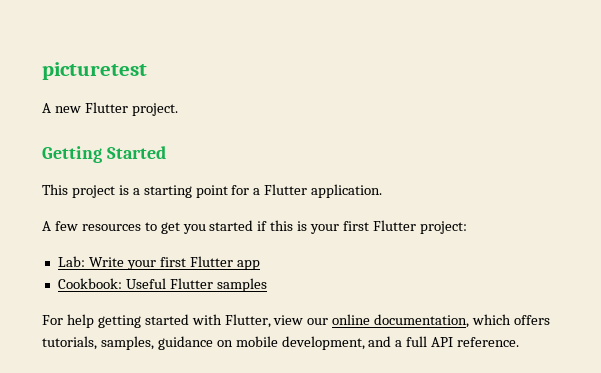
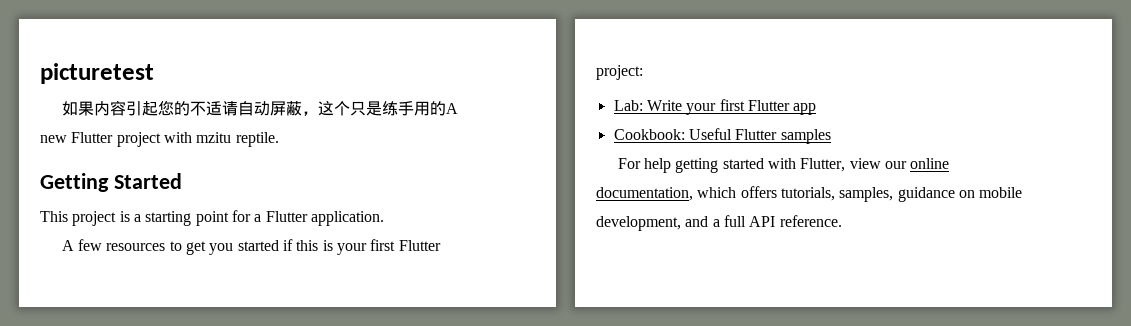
- A new Flutter project.
+ 如果内容引起您的不适请自动屏蔽，这个只是练手用的A new Flutter project with mzitu reptile.

